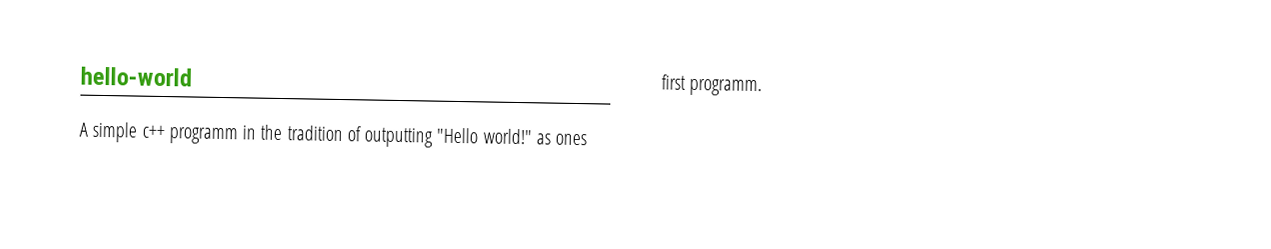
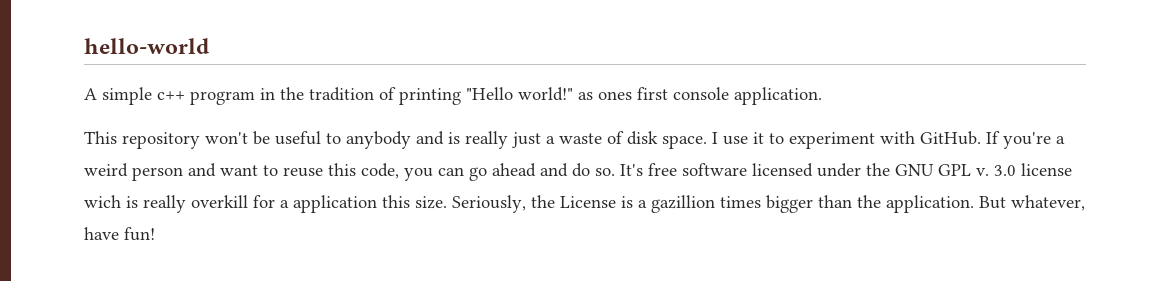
- A simple c++ programm in the tradition of outputting "Hello world!" as ones first programm.
+ A simple c++ program in the tradition of printing "Hello world!" as ones first console application.
+ This repository won't be useful to anybody and is really just a waste of disk space. I use it to experiment with GitHub. If you're a weird person and want to reuse this code, you can go ahead and do so. It's free software licensed under the GNU GPL v. 3.0 license wich is really overkill for a application this size. Seriously, the License is a gazillion times bigger than the application. But whatever, have fun!

